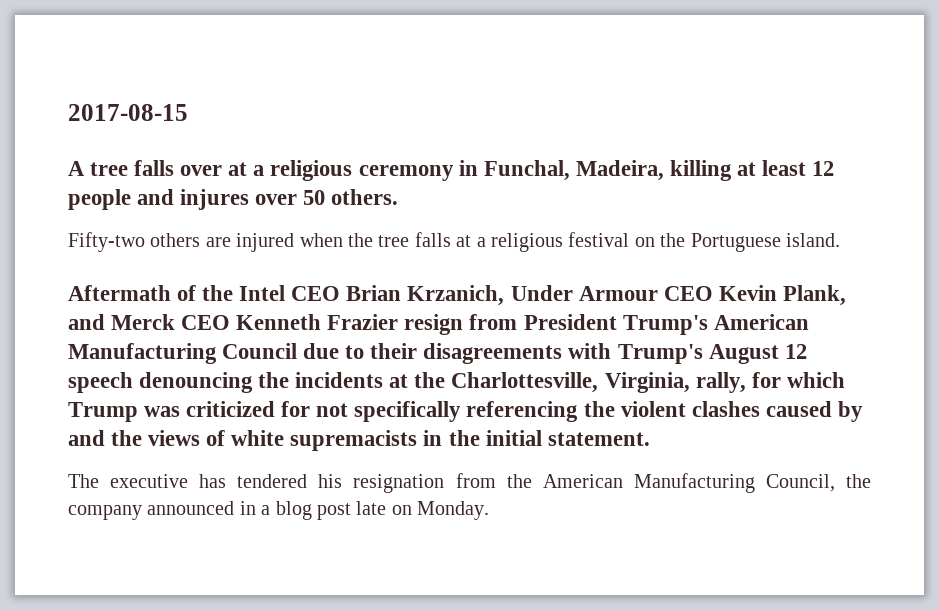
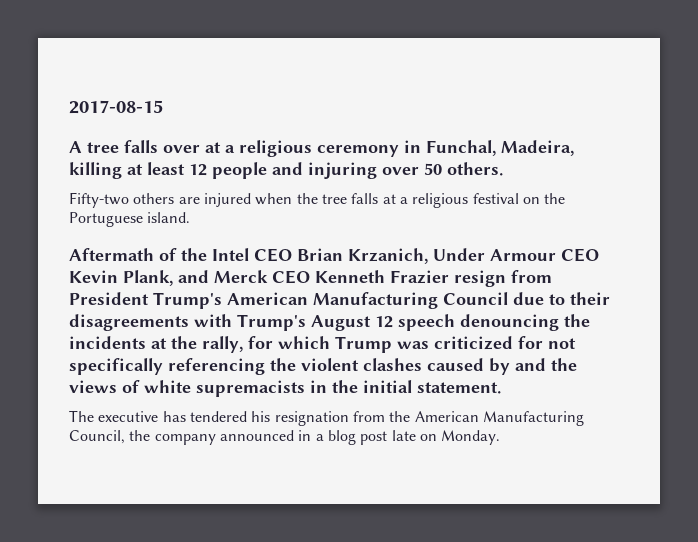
- A tree falls over at a religious ceremony in Funchal, Madeira, killing at least 12 people and injures over 50 others.
+ A tree falls over at a religious ceremony in Funchal, Madeira, killing at least 12 people and injuring over 50 others.
- Aftermath of the Intel CEO Brian Krzanich, Under Armour CEO Kevin Plank, and Merck CEO Kenneth Frazier resign from President Trump's American Manufacturing Council due to their disagreements with Trump's August 12 speech denouncing the incidents at the Charlottesville, Virginia, rally, for which Trump was criticized for not specifically referencing the violent clashes caused by and the views of white supremacists in the initial statement.
+ Aftermath of the Intel CEO Brian Krzanich, Under Armour CEO Kevin Plank, and Merck CEO Kenneth Frazier resign from President Trump's American Manufacturing Council due to their disagreements with Trump's August 12 speech denouncing the incidents at the rally, for which Trump was criticized for not specifically referencing the violent clashes caused by and the views of white supremacists in the initial statement.

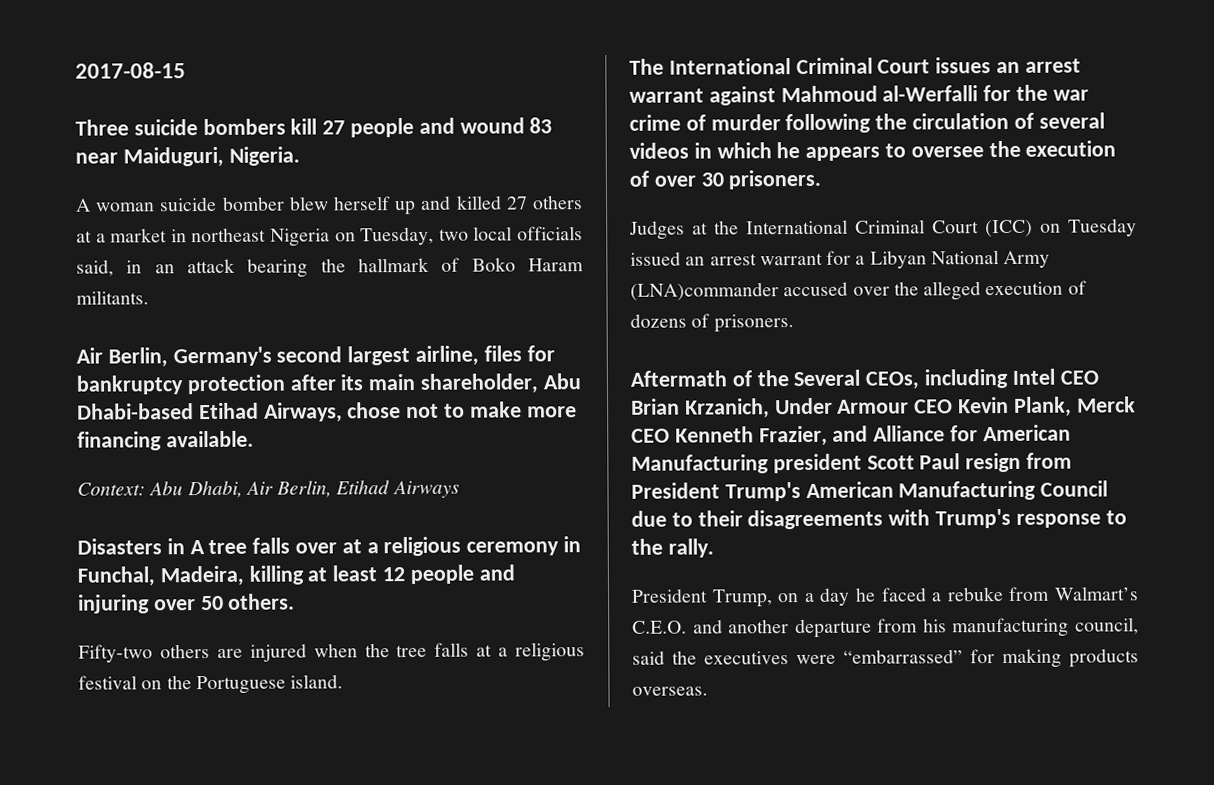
- A tree falls over at a religious ceremony in Funchal, Madeira, killing at least 12 people and injuring over 50 others.
+ Three suicide bombers kill 27 people and wound 83 near Maiduguri, Nigeria.
+ A woman suicide bomber blew herself up and killed 27 others at a market in northeast Nigeria on Tuesday, two local officials said, in an attack bearing the hallmark of Boko Haram militants.
+ Air Berlin, Germany's second largest airline, files for bankruptcy protection after its main shareholder, Abu Dhabi-based Etihad Airways, chose not to make more financing available.
+ Context: Abu Dhabi, Air Berlin, Etihad Airways
+ Disasters in A tree falls over at a religious ceremony in Funchal, Madeira, killing at least 12 people and injuring over 50 others.
+ The International Criminal Court issues an arrest warrant against Mahmoud al-Werfalli for the war crime of murder following the circulation of several videos in which he appears to oversee the execution of over 30 prisoners.
+ Judges at the International Criminal Court (ICC) on Tuesday issued an arrest warrant for a Libyan National Army (LNA)commander accused over the alleged execution of dozens of prisoners.
- Aftermath of the Intel CEO Brian Krzanich, Under Armour CEO Kevin Plank, and Merck CEO Kenneth Frazier resign from President Trump's American Manufacturing Council due to their disagreements with Trump's August 12 speech denouncing the incidents at the rally, for which Trump was criticized for not specifically referencing the violent clashes caused by and the views of white supremacists in the initial statement.
- The executive has tendered his resignation from the American Manufacturing Council, the company announced in a blog post late on Monday.
+ Aftermath of the Several CEOs, including Intel CEO Brian Krzanich, Under Armour CEO Kevin Plank, Merck CEO Kenneth Frazier, and Alliance for American Manufacturing president Scott Paul resign from President Trump's American Manufacturing Council due to their disagreements with Trump's response to the rally.
+ President Trump, on a day he faced a rebuke from Walmart’s C.E.O. and another departure from his manufacturing council, said the executives were “embarrassed” for making products overseas.

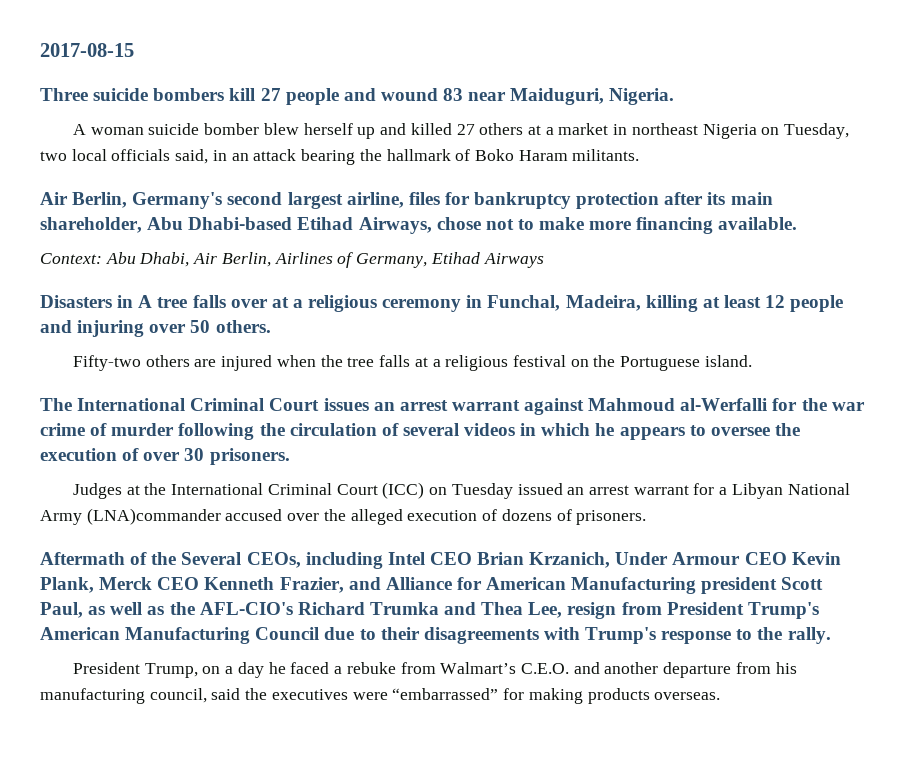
- Context: Abu Dhabi, Air Berlin, Etihad Airways
+ Context: Abu Dhabi, Air Berlin, Airlines of Germany, Etihad Airways
- Aftermath of the Several CEOs, including Intel CEO Brian Krzanich, Under Armour CEO Kevin Plank, Merck CEO Kenneth Frazier, and Alliance for American Manufacturing president Scott Paul resign from President Trump's American Manufacturing Council due to their disagreements with Trump's response to the rally.
+ Aftermath of the Several CEOs, including Intel CEO Brian Krzanich, Under Armour CEO Kevin Plank, Merck CEO Kenneth Frazier, and Alliance for American Manufacturing president Scott Paul, as well as the AFL-CIO's Richard Trumka and Thea Lee, resign from President Trump's American Manufacturing Council due to their disagreements with Trump's response to the rally.

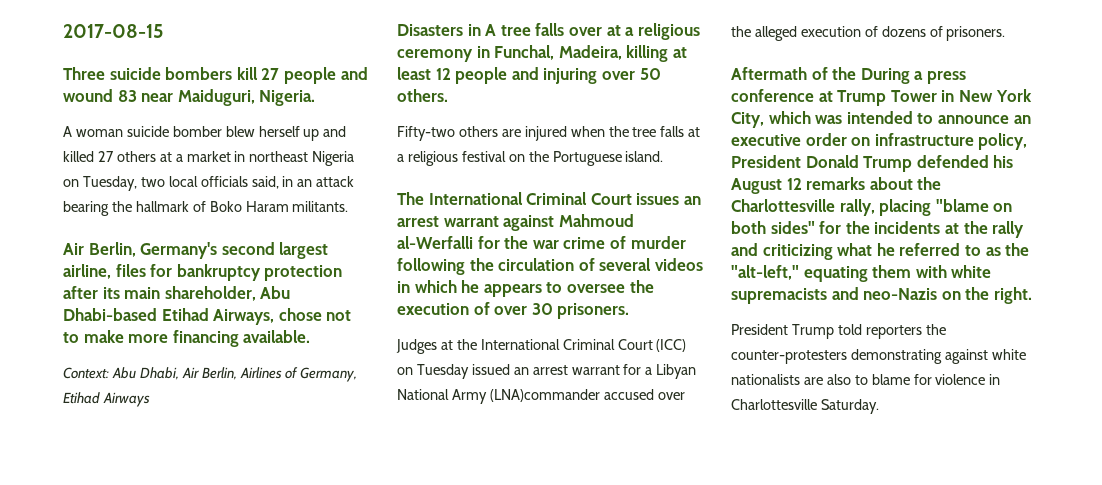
- Aftermath of the Several CEOs, including Intel CEO Brian Krzanich, Under Armour CEO Kevin Plank, Merck CEO Kenneth Frazier, and Alliance for American Manufacturing president Scott Paul, as well as the AFL-CIO's Richard Trumka and Thea Lee, resign from President Trump's American Manufacturing Council due to their disagreements with Trump's response to the rally.
- President Trump, on a day he faced a rebuke from Walmart’s C.E.O. and another departure from his manufacturing council, said the executives were “embarrassed” for making products overseas.
+ Aftermath of the During a press conference at Trump Tower in New York City, which was intended to announce an executive order on infrastructure policy, President Donald Trump defended his August 12 remarks about the Charlottesville rally, placing "blame on both sides" for the incidents at the rally and criticizing what he referred to as the "alt-left," equating them with white supremacists and neo-Nazis on the right.
+ President Trump told reporters the counter-protesters demonstrating against white nationalists are also to blame for violence in Charlottesville Saturday.

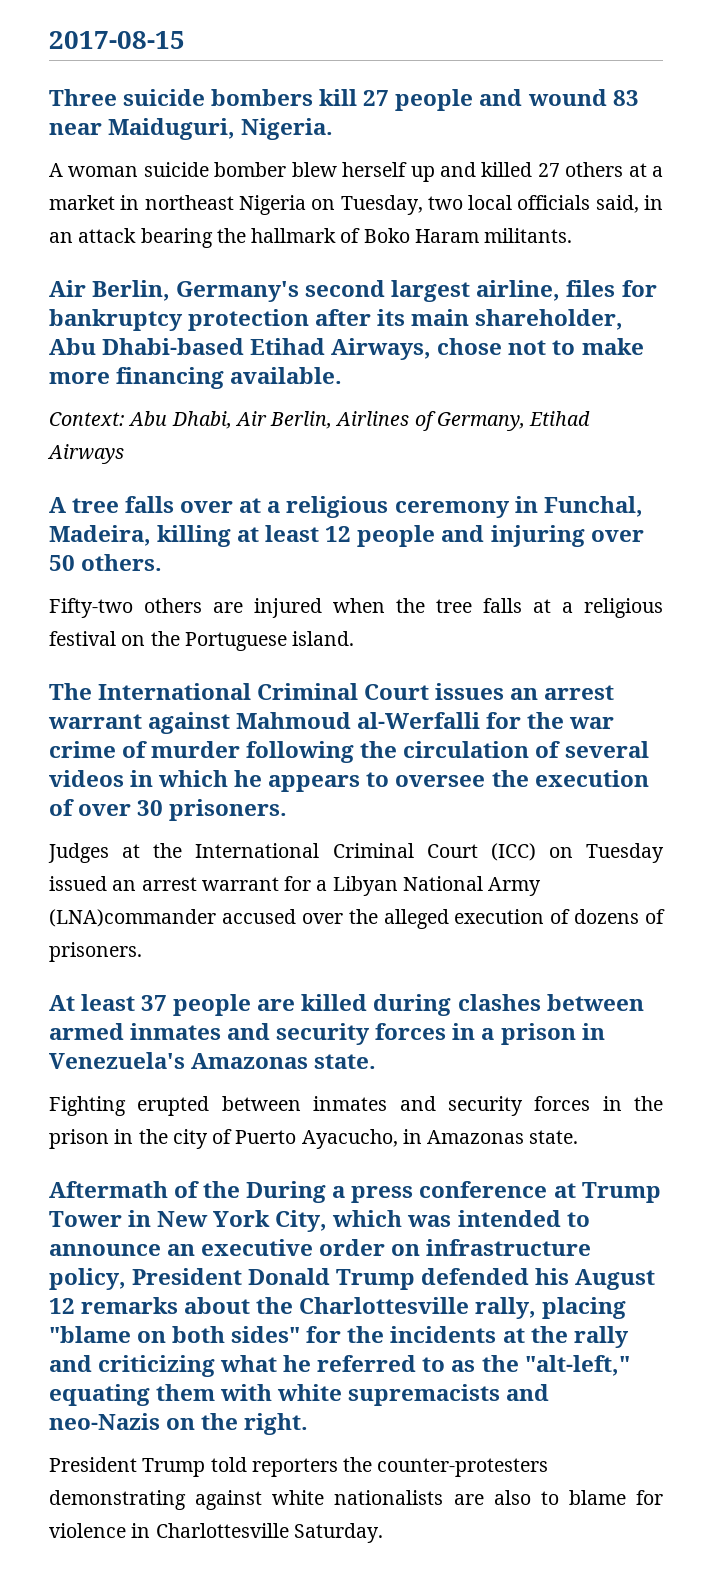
- Disasters in A tree falls over at a religious ceremony in Funchal, Madeira, killing at least 12 people and injuring over 50 others.
+ A tree falls over at a religious ceremony in Funchal, Madeira, killing at least 12 people and injuring over 50 others.
+ At least 37 people are killed during clashes between armed inmates and security forces in a prison in Venezuela's Amazonas state.
+ Fighting erupted between inmates and security forces in the prison in the city of Puerto Ayacucho, in Amazonas state.

